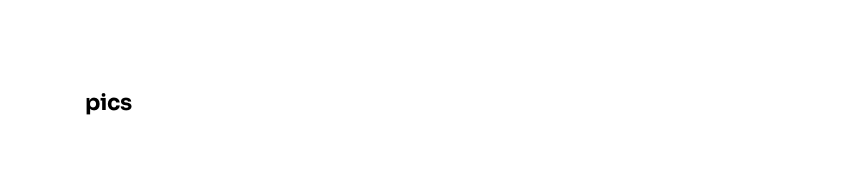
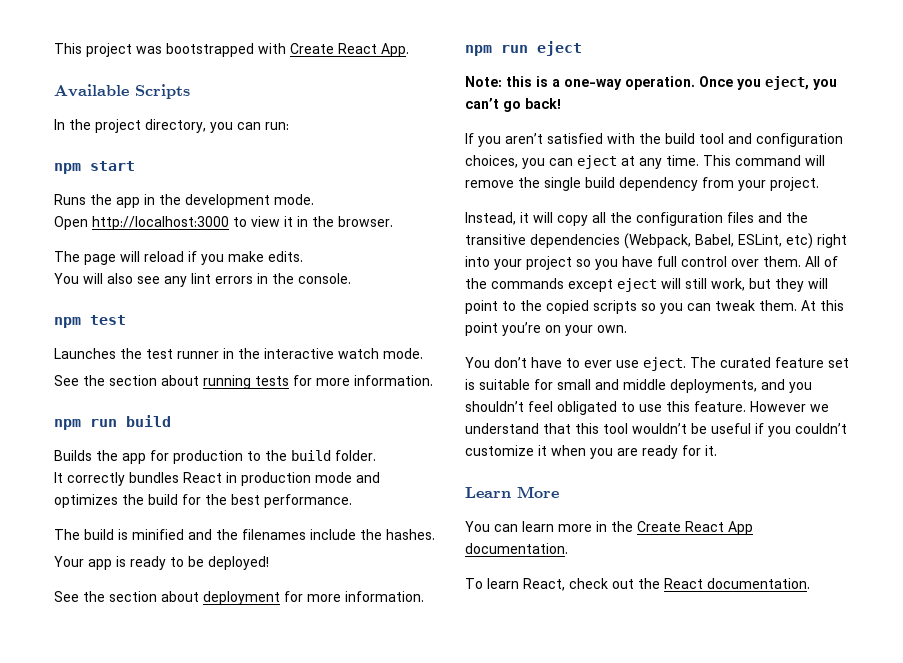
- pics
+ This project was bootstrapped with Create React App.
+ Available Scripts
+ In the project directory, you can run:
+ npm start
+ Runs the app in the development mode.
+ Open http://localhost:3000 to view it in the browser.
+ The page will reload if you make edits.
+ You will also see any lint errors in the console.
+ npm test
+ Launches the test runner in the interactive watch mode.
+ See the section about running tests for more information.
+ npm run build
+ Builds the app for production to the build folder.
+ It correctly bundles React in production mode and optimizes the build for the best performance.
+ The build is minified and the filenames include the hashes.
+ Your app is ready to be deployed!
+ See the section about deployment for more information.
+ npm run eject
+ Note: this is a one-way operation. Once you eject, you can’t go back!
+ If you aren’t satisfied with the build tool and configuration choices, you can eject at any time. This command will remove the single build dependency from your project.
+ Instead, it will copy all the configuration files and the transitive dependencies (Webpack, Babel, ESLint, etc) right into your project so you have full control over them. All of the commands except eject will still work, but they will point to the copied scripts so you can tweak them. At this point you’re on your own.
+ You don’t have to ever use eject. The curated feature set is suitable for small and middle deployments, and you shouldn’t feel obligated to use this feature. However we understand that this tool wouldn’t be useful if you couldn’t customize it when you are ready for it.
+ Learn More
+ You can learn more in the Create React App documentation.
+ To learn React, check out the React documentation.

